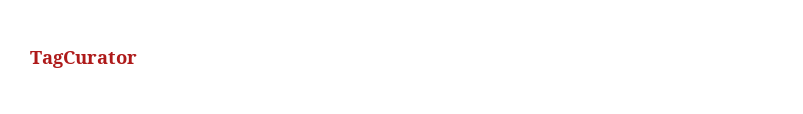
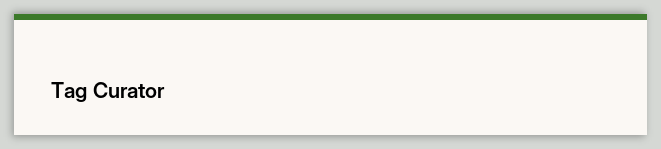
- TagCurator
+ Tag Curator

